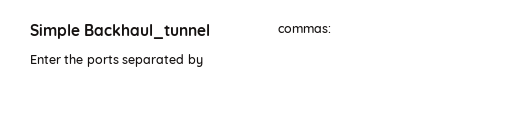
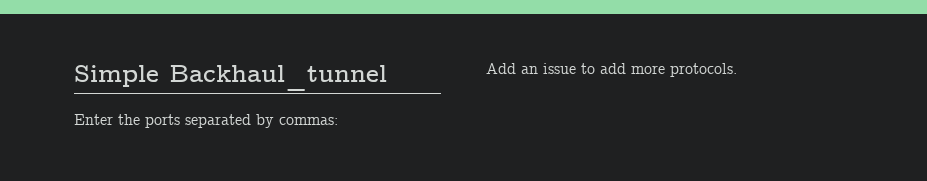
+ Add an issue to add more protocols.

